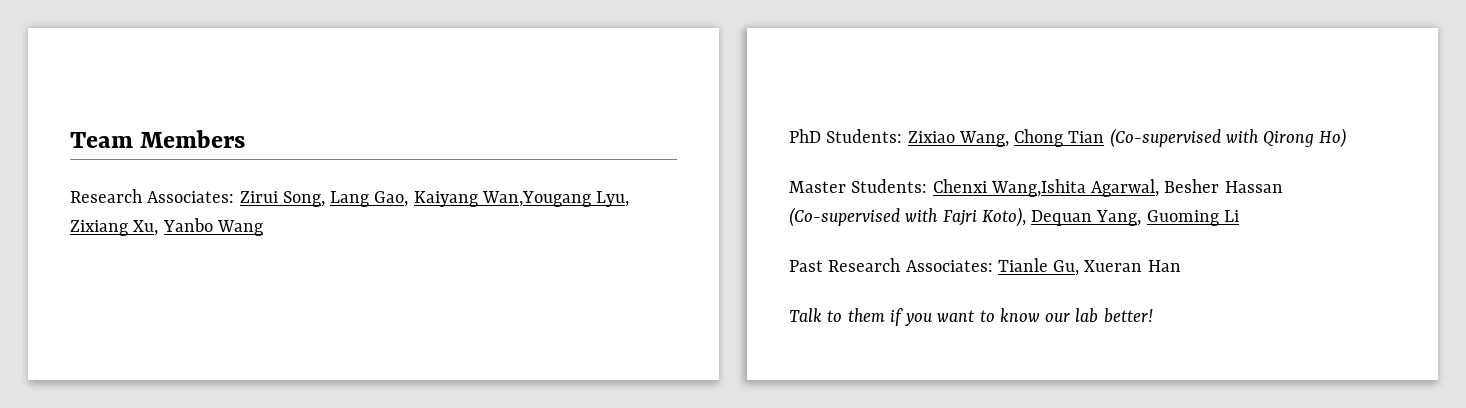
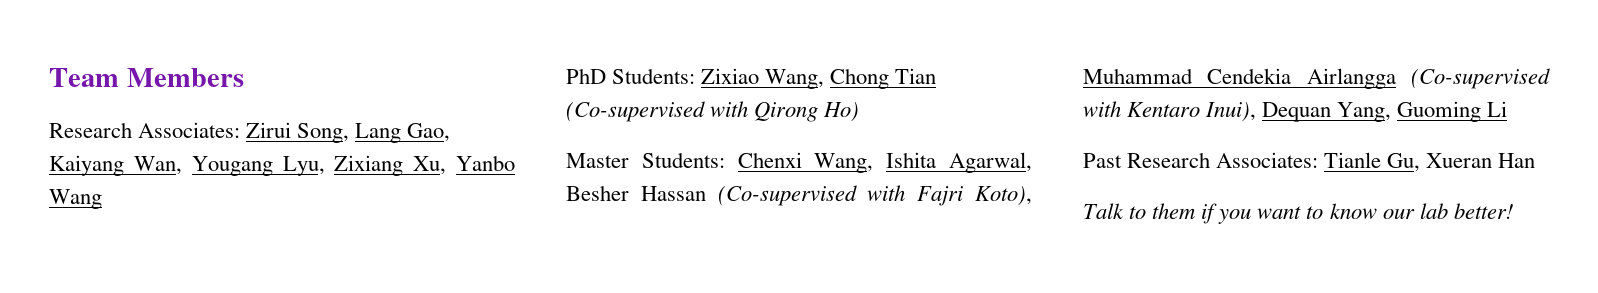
- Research Associates: Zirui Song, Lang Gao, Kaiyang Wan,Yougang Lyu, Zixiang Xu, Yanbo Wang
+ Research Associates: Zirui Song, Lang Gao, Kaiyang Wan, Yougang Lyu, Zixiang Xu, Yanbo Wang
- Master Students: Chenxi Wang,Ishita Agarwal, Besher Hassan (Co-supervised with Fajri Koto), Dequan Yang, Guoming Li
+ Master Students: Chenxi Wang, Ishita Agarwal, Besher Hassan (Co-supervised with Fajri Koto), Muhammad Cendekia Airlangga (Co-supervised with Kentaro Inui), Dequan Yang, Guoming Li

